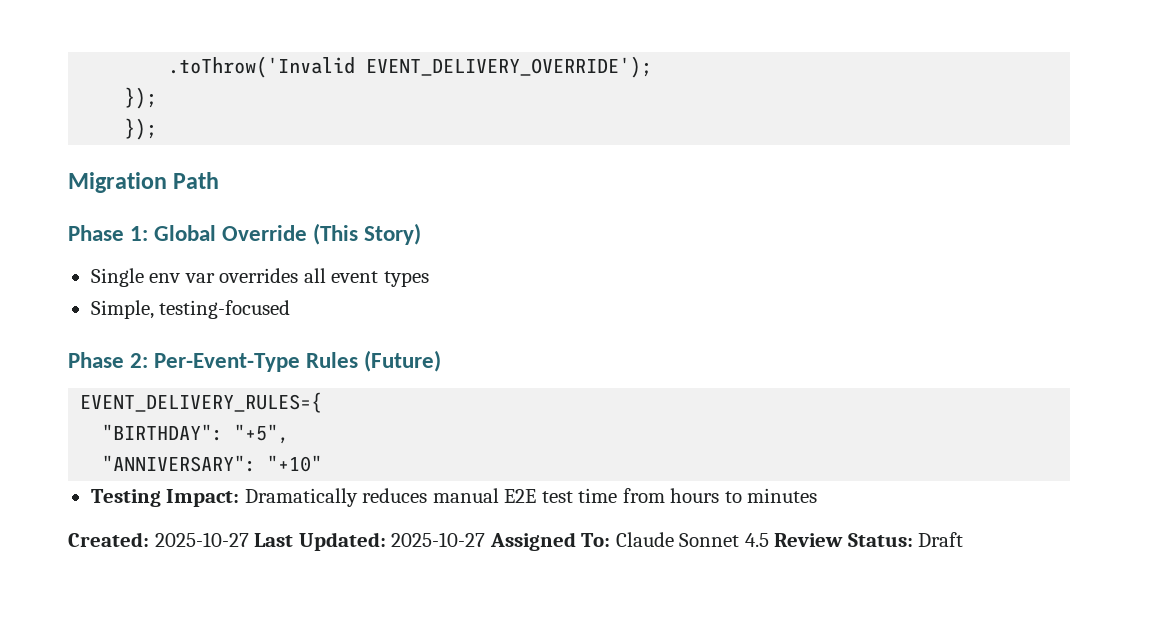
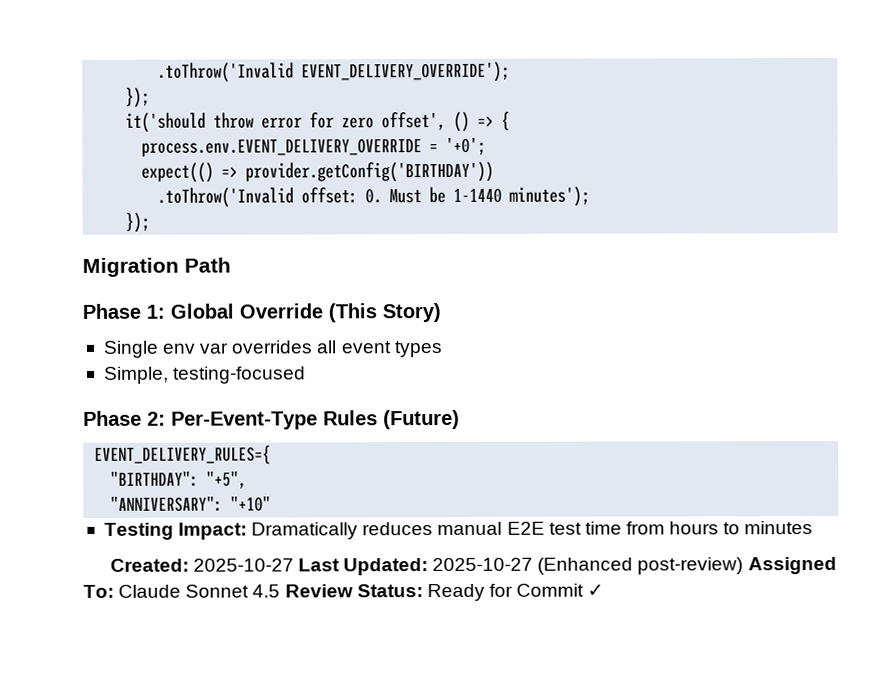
+ it('should throw error for zero offset', () => {
+ process.env.EVENT_DELIVERY_OVERRIDE = '+0';
+ expect(() => provider.getConfig('BIRTHDAY'))
+ .toThrow('Invalid offset: 0. Must be 1-1440 minutes');
- Created: 2025-10-27 Last Updated: 2025-10-27 Assigned To: Claude Sonnet 4.5 Review Status: Draft
+ Created: 2025-10-27 Last Updated: 2025-10-27 (Enhanced post-review) Assigned To: Claude Sonnet 4.5 Review Status: Ready for Commit ✓

